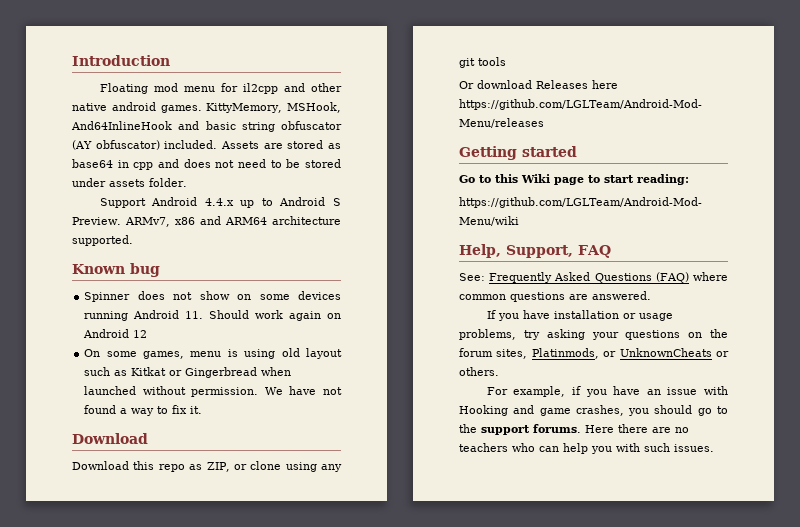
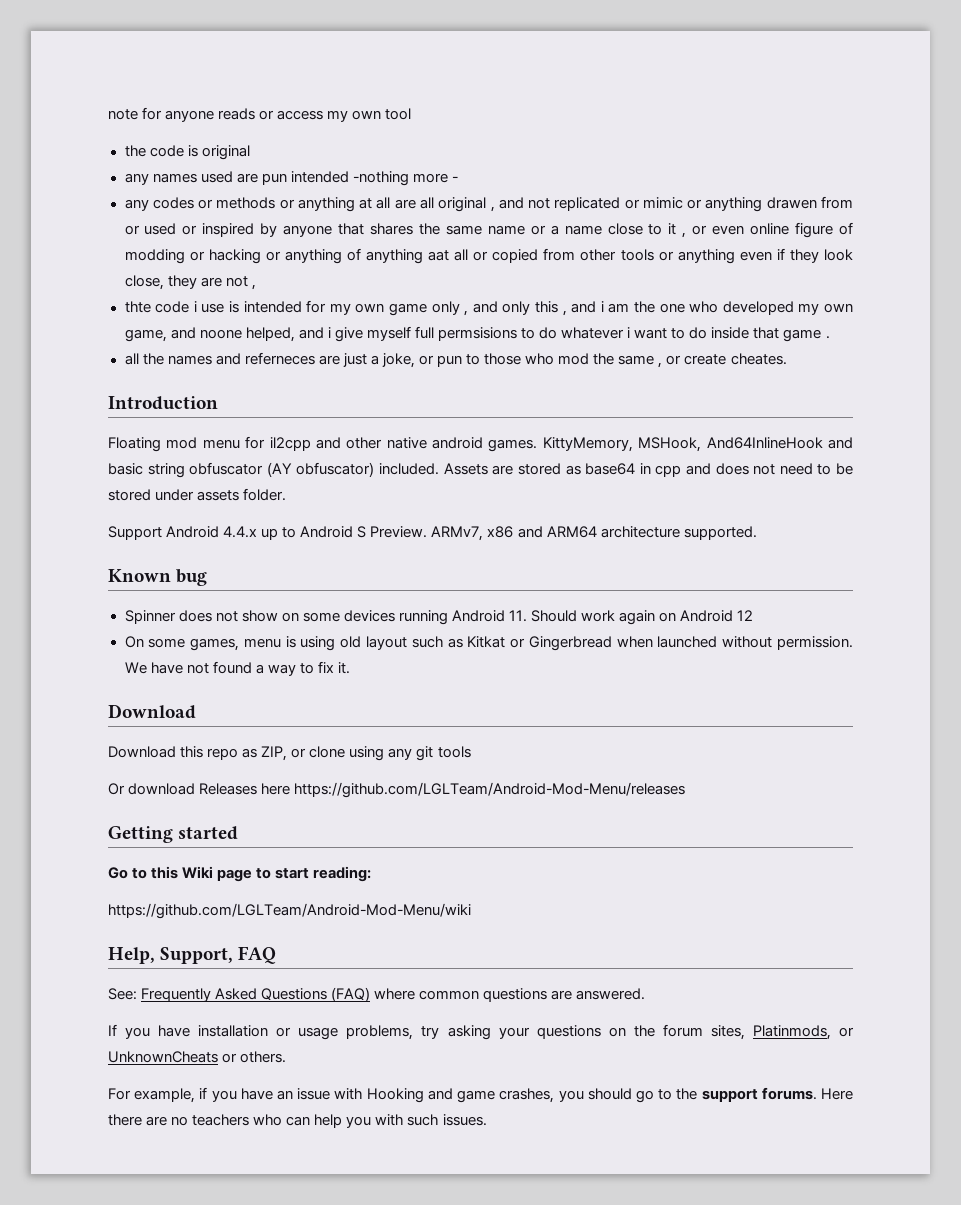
+ note for anyone reads or access my own tool
+ the code is original
+ any names used are pun intended -nothing more -
+ any codes or methods or anything at all are all original , and not replicated or mimic or anything drawen from or used or inspired by anyone that shares the same name or a name close to it , or even online figure of modding or hacking or anything of anything aat all or copied from other tools or anything even if they look close, they are not ,
+ thte code i use is intended for my own game only , and only this , and i am the one who developed my own game, and noone helped, and i give myself full permsisions to do whatever i want to do inside that game .
+ all the names and referneces are just a joke, or pun to those who mod the same , or create cheates.

